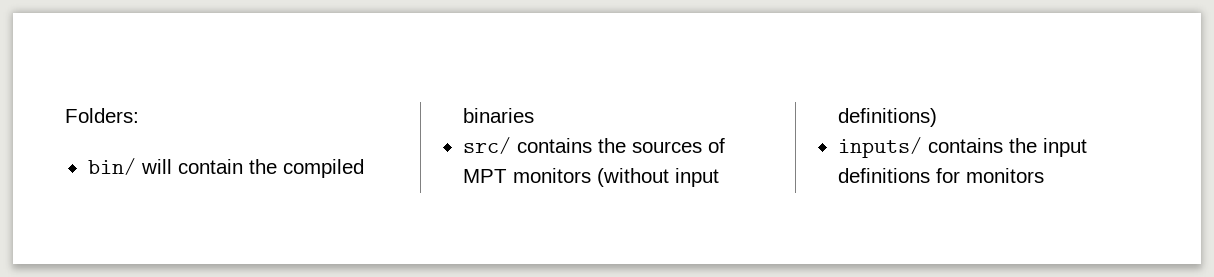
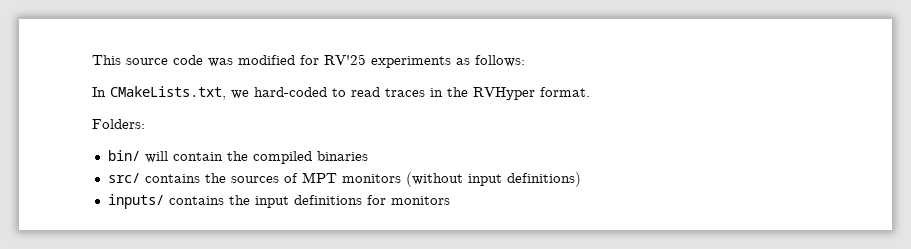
+ This source code was modified for RV'25 experiments as follows:
+ In CMakeLists.txt, we hard-coded to read traces in the RVHyper format.

